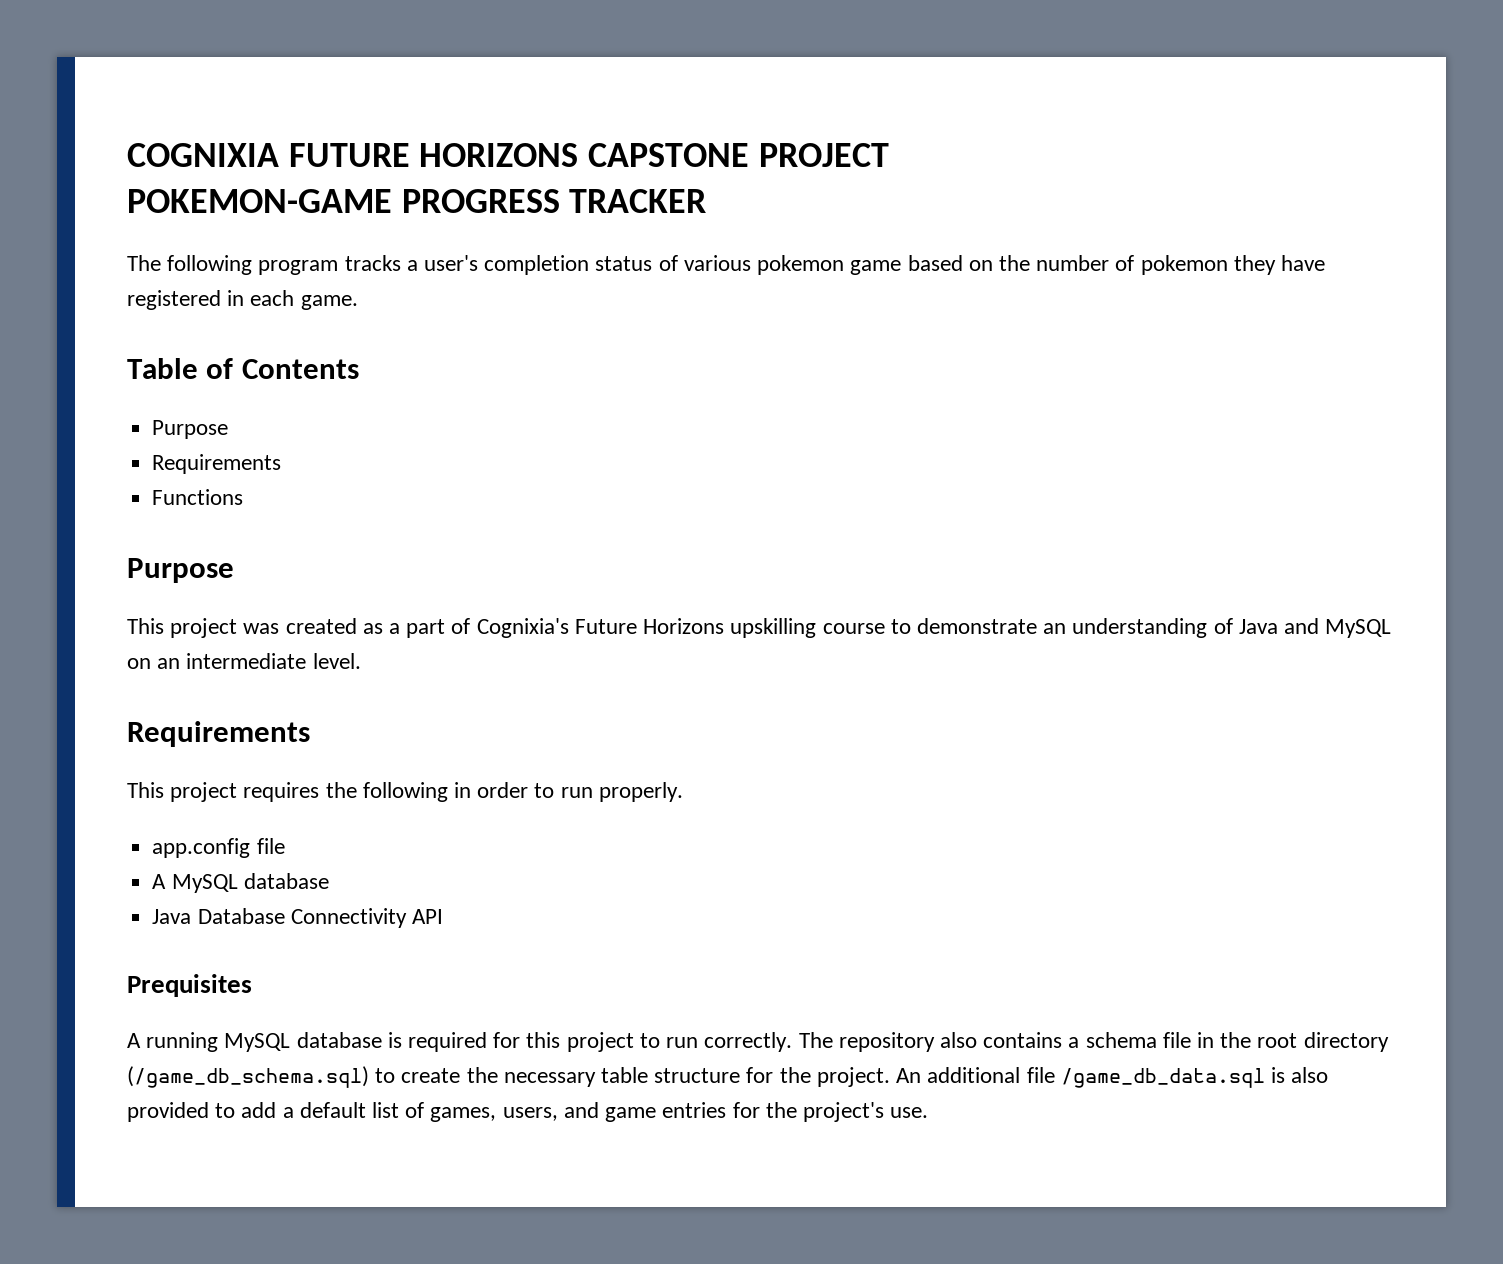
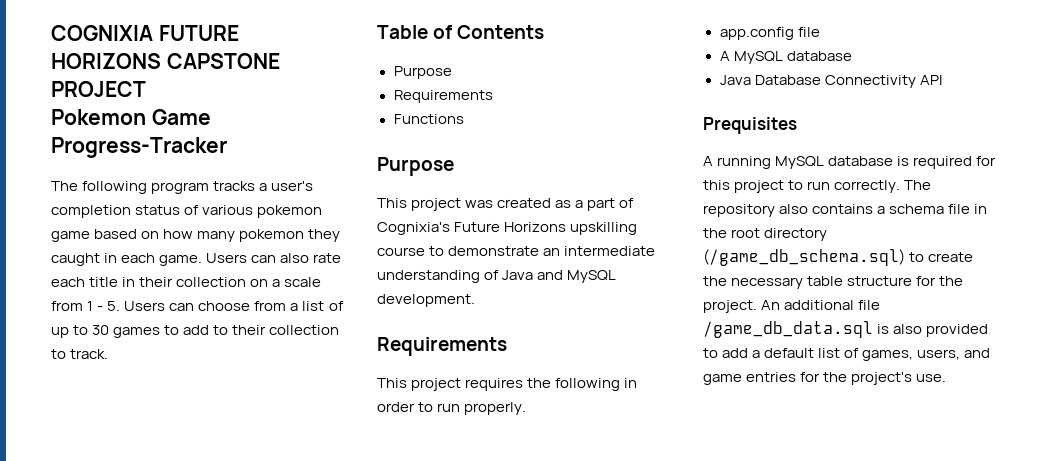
- POKEMON-GAME PROGRESS TRACKER
+ Pokemon Game Progress-Tracker
- The following program tracks a user's completion status of various pokemon game based on the number of pokemon they have registered in each game.
+ The following program tracks a user's completion status of various pokemon game based on how many pokemon they caught in each game. Users can also rate each title in their collection on a scale from 1 - 5. Users can choose from a list of up to 30 games to add to their collection to track.
- This project was created as a part of Cognixia's Future Horizons upskilling course to demonstrate an understanding of Java and MySQL on an intermediate level.
+ This project was created as a part of Cognixia's Future Horizons upskilling course to demonstrate an intermediate understanding of Java and MySQL development.

